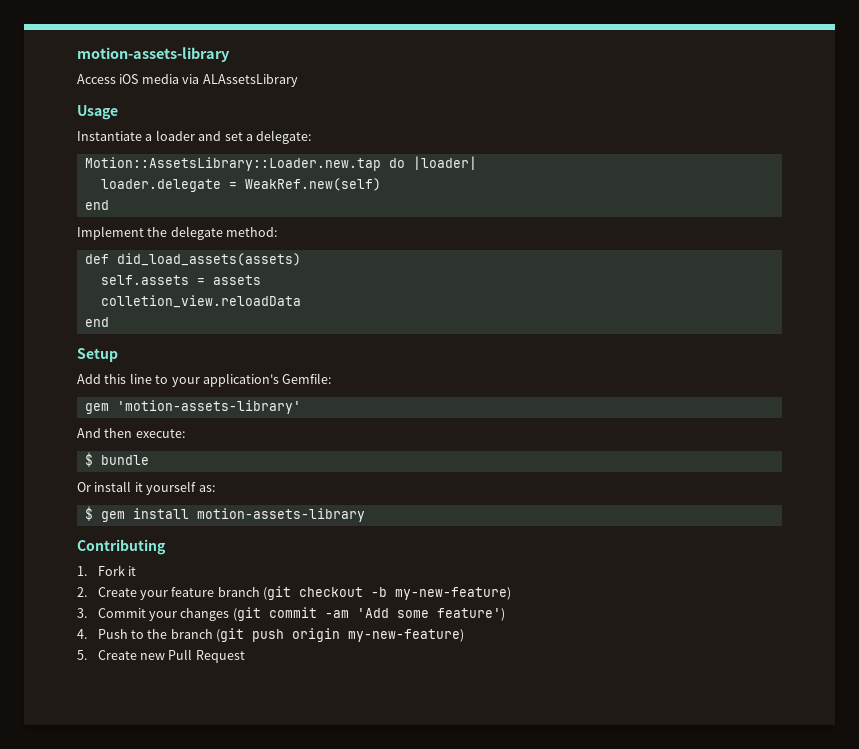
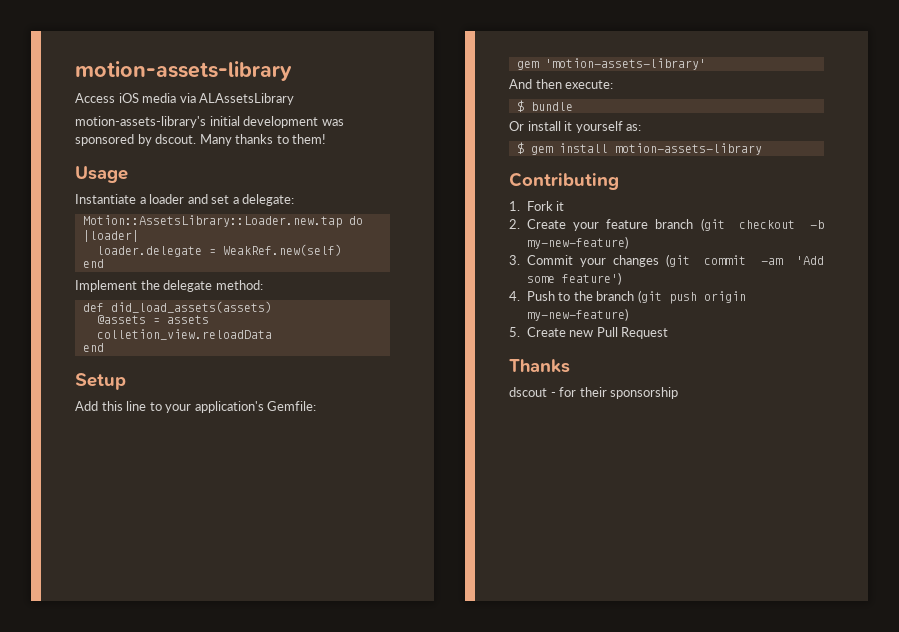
+ motion-assets-library's initial development was sponsored by dscout. Many thanks to them!
- self.assets = assets
+ @assets = assets
+ Thanks
+ dscout - for their sponsorship

